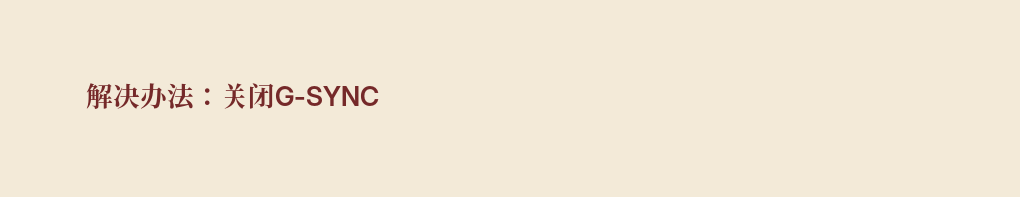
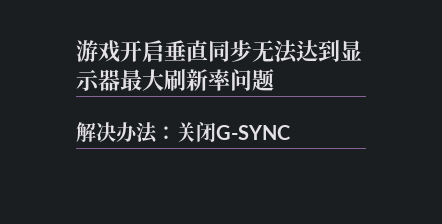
+ 游戏开启垂直同步无法达到显示器最大刷新率问题

